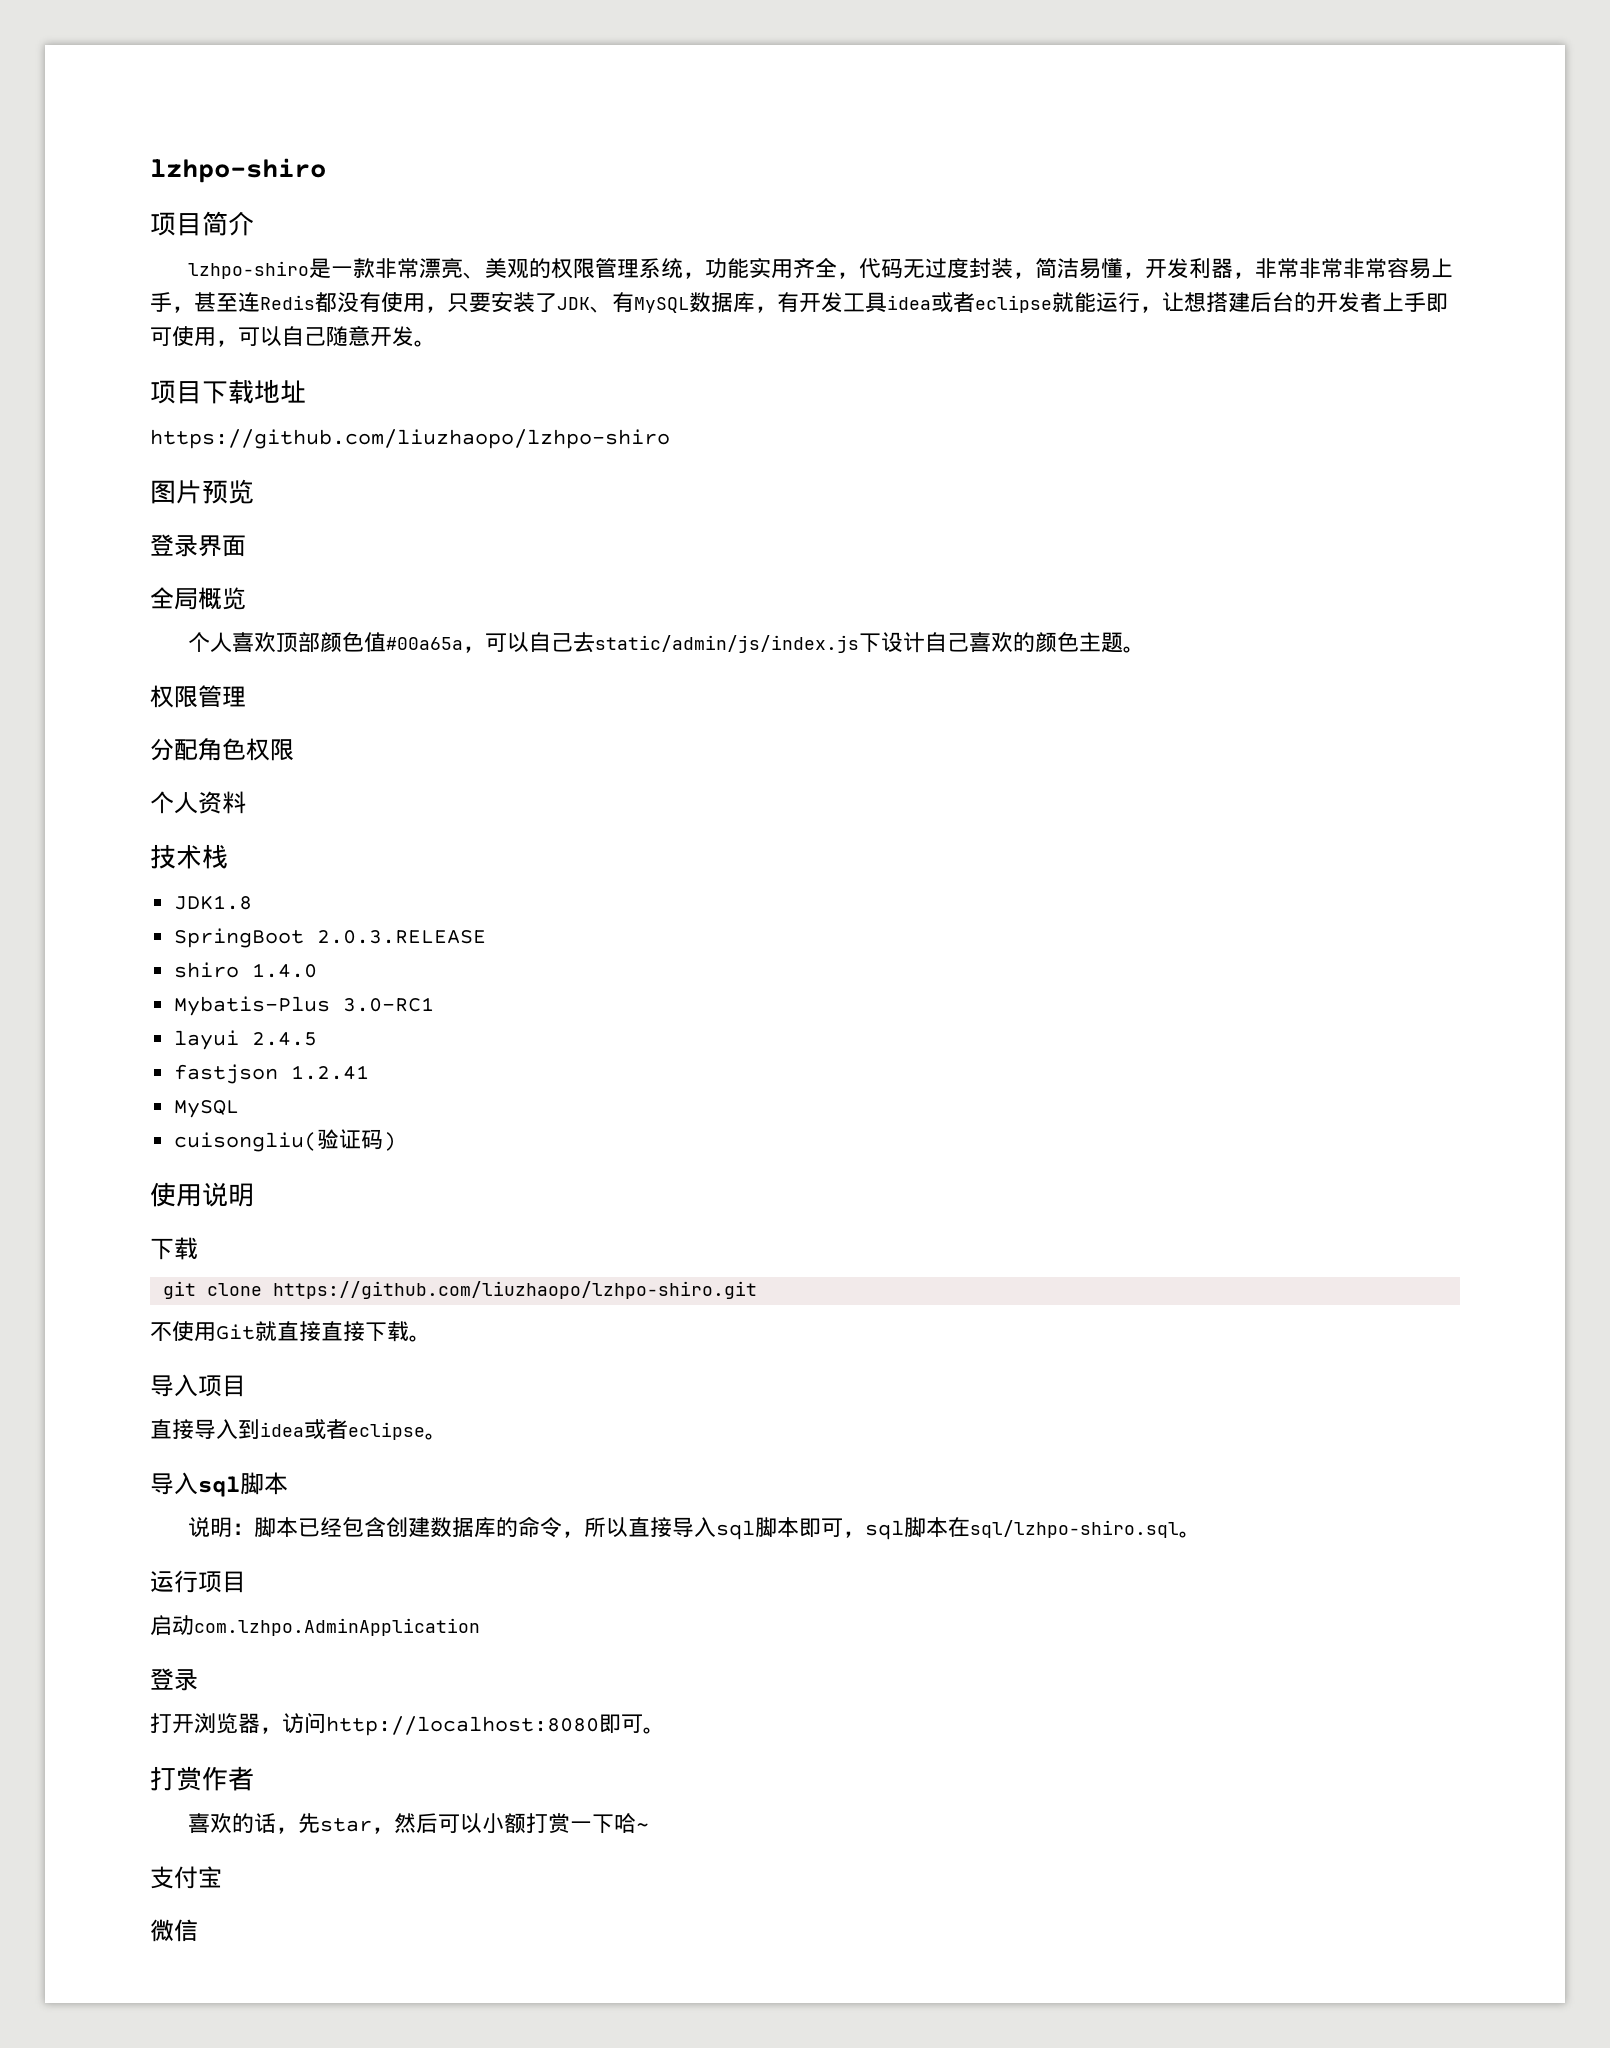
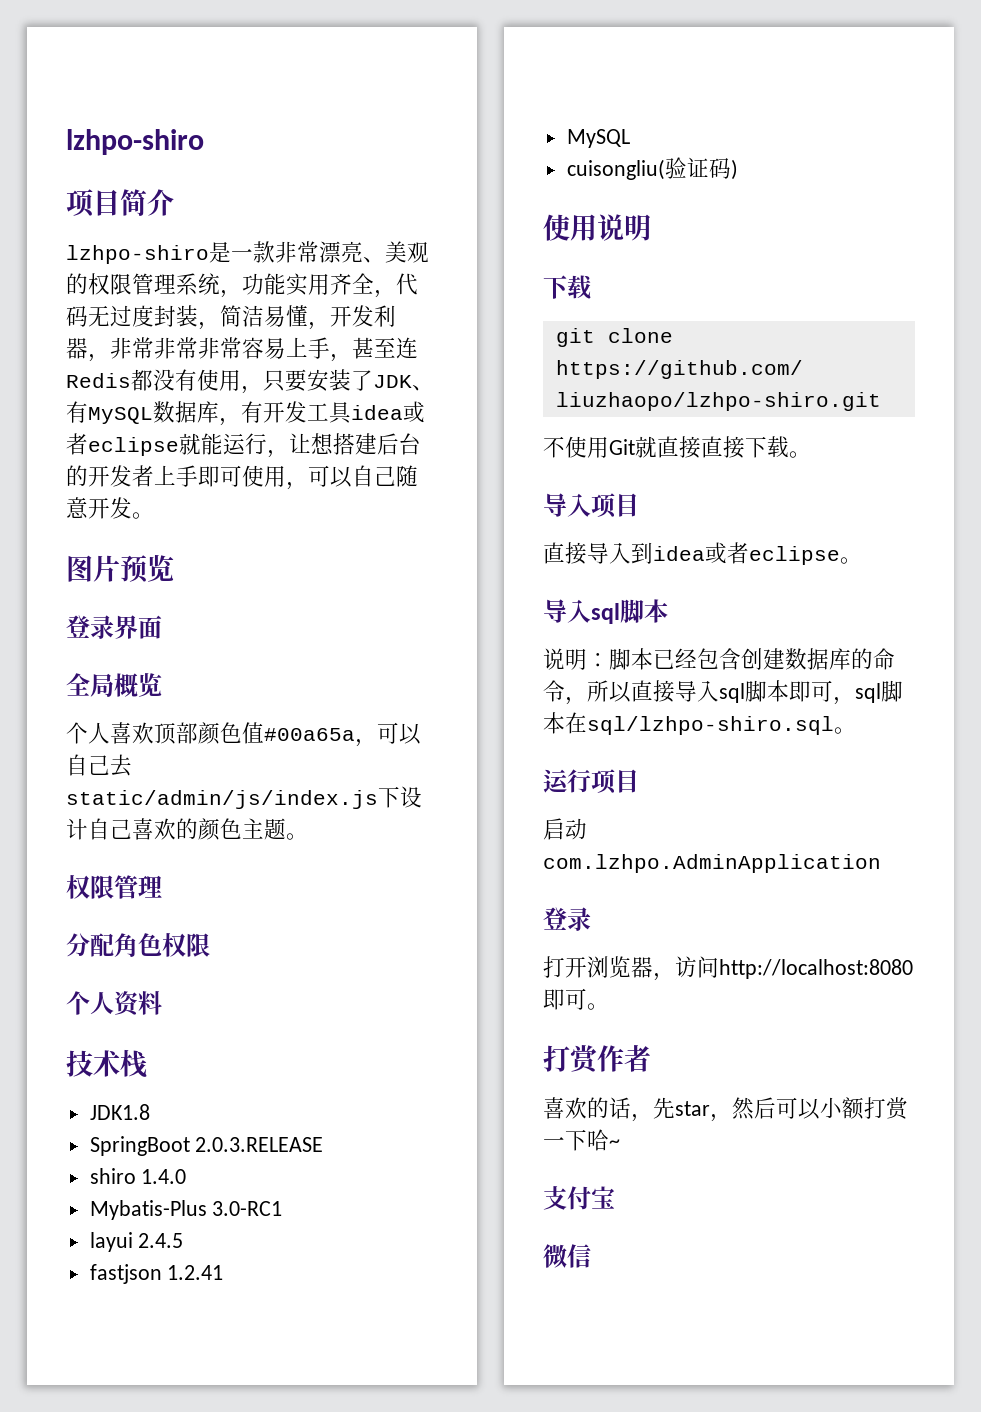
- 项目下载地址
- https://github.com/liuzhaopo/lzhpo-shiro

